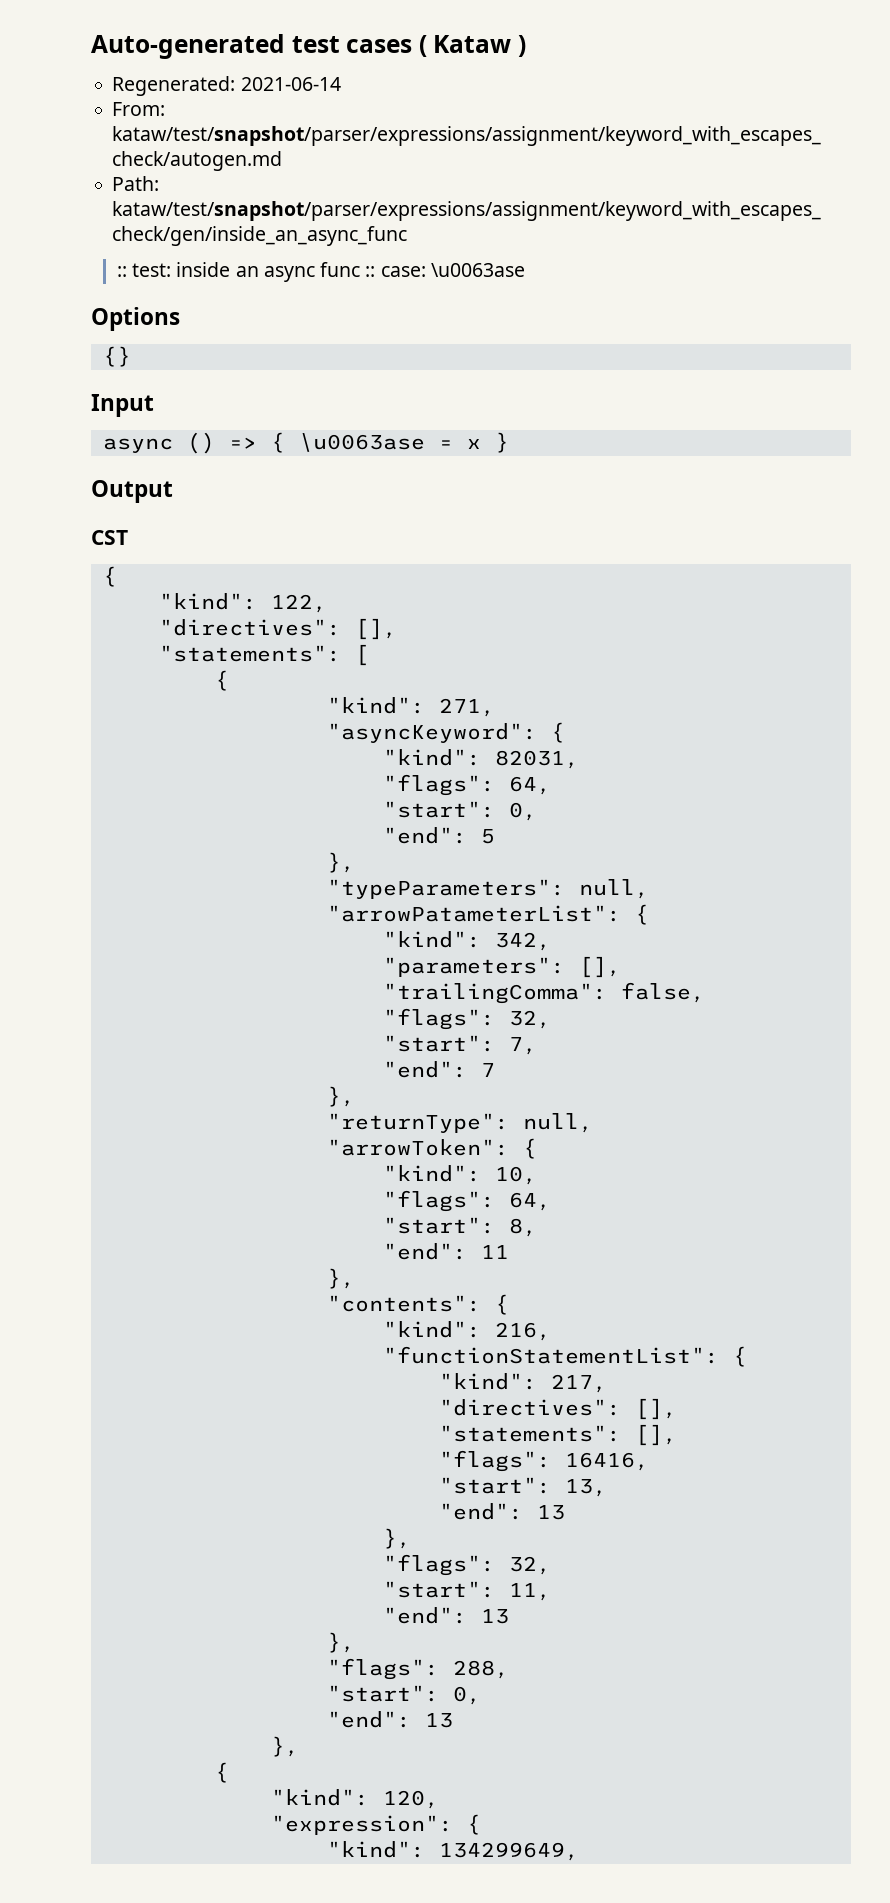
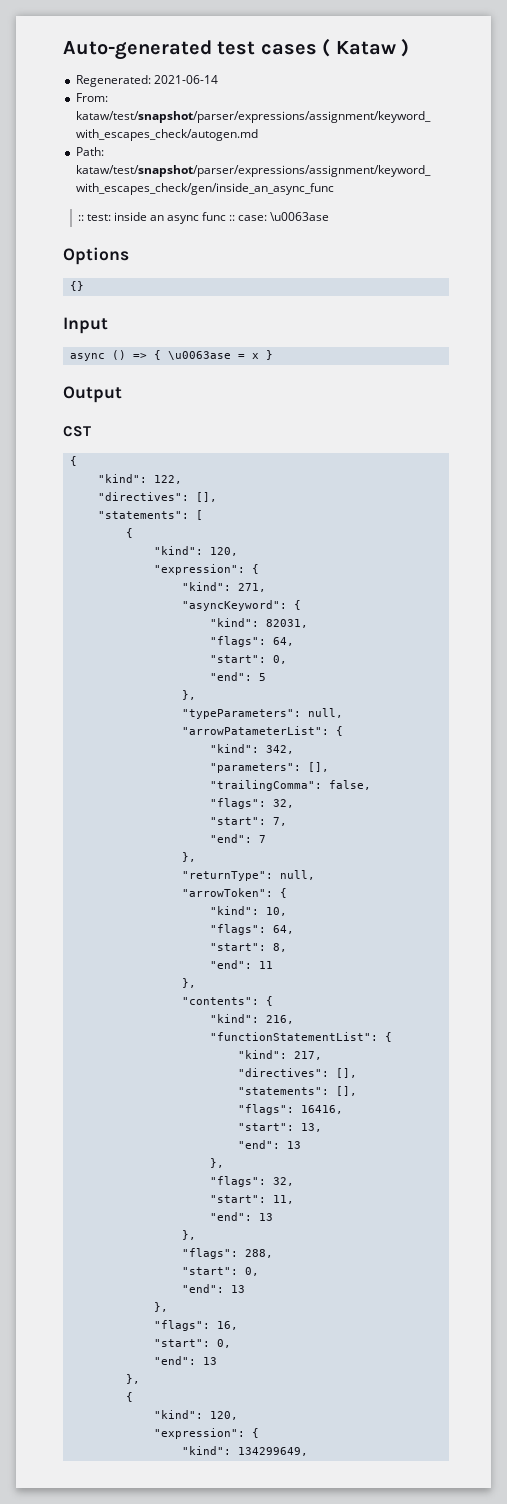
  "statements": [
  {
+ "kind": 120,
+ "expression": {
+ "flags": 16,
+ "start": 0,
+ "end": 13
+ },

